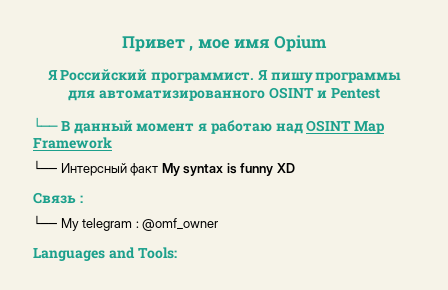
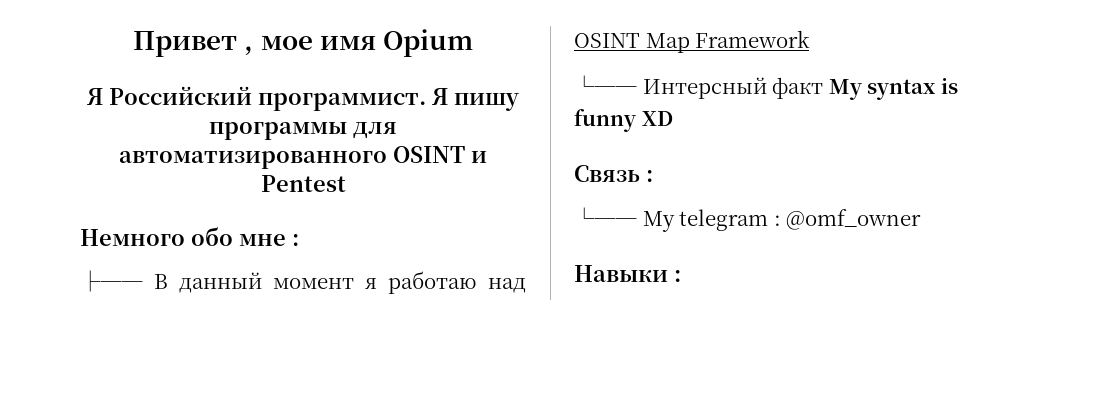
- └── В данный момент я работаю над OSINT Map Framework
+ Немного обо мне :
+ ├── В данный момент я работаю над OSINT Map Framework
- Languages and Tools:
+ Навыки :

